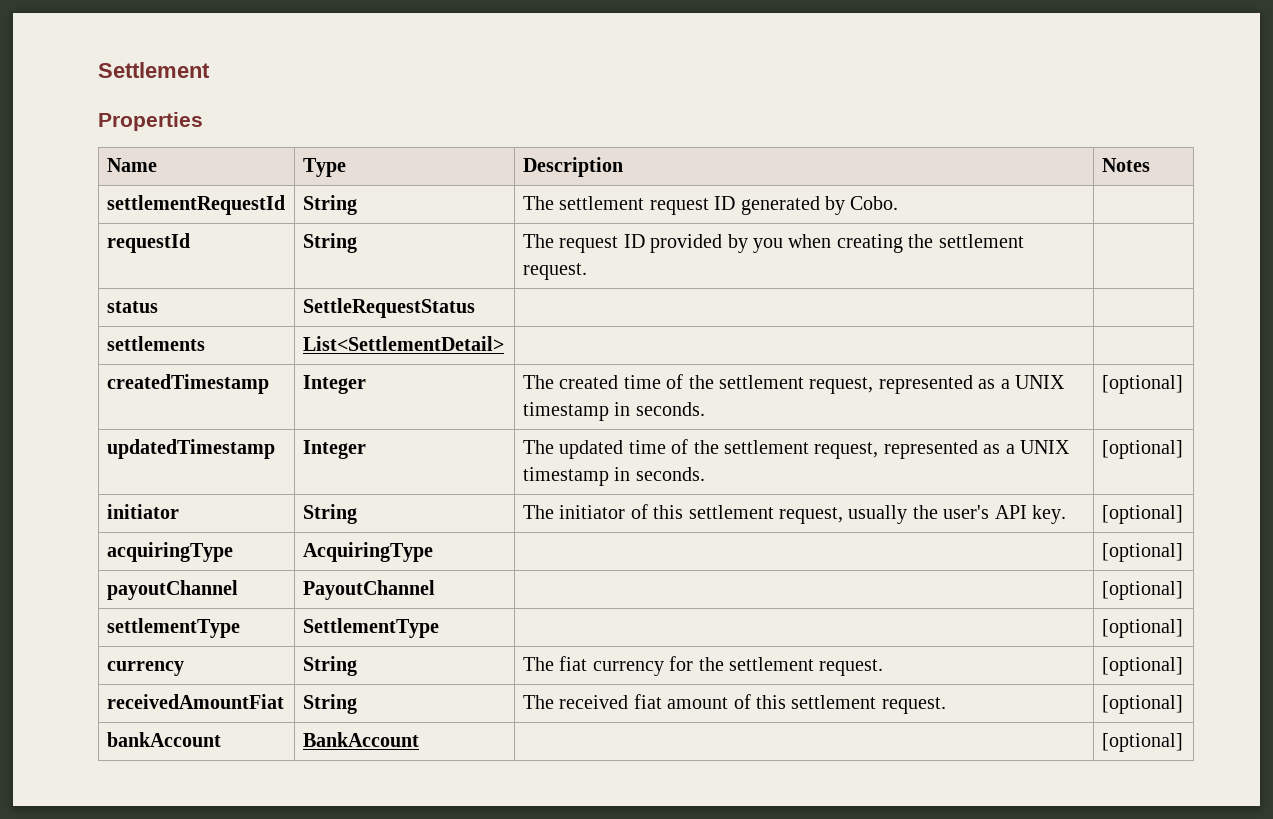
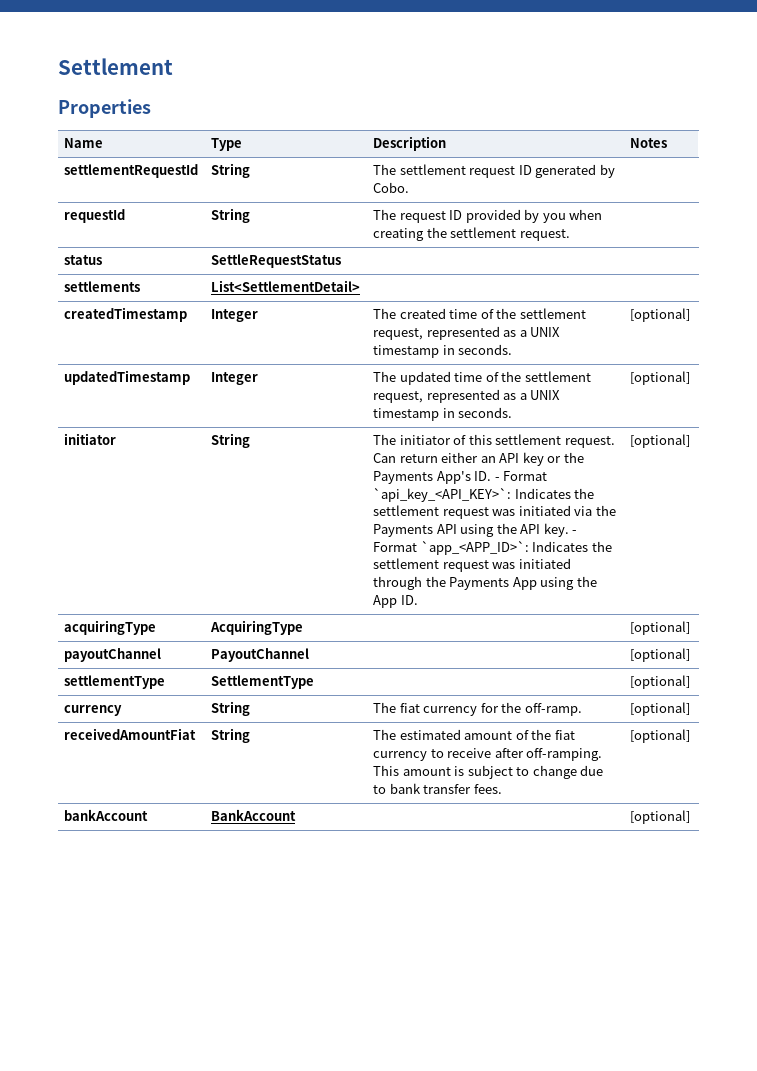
- The initiator of this settlement request, usually the user's API key.
+ The initiator of this settlement request. Can return either an API key or the Payments App's ID. - Format `api_key_<API_KEY>`: Indicates the settlement request was initiated via the Payments API using the API key. - Format `app_<APP_ID>`: Indicates the settlement request was initiated through the Payments App using the App ID.
- currency | String | The fiat currency for the settlement request. | [optional]
+ currency | String | The fiat currency for the off-ramp. | [optional]
- receivedAmountFiat | String | The received fiat amount of this settlement request. | [optional]
+ receivedAmountFiat | String | The estimated amount of the fiat currency to receive after off-ramping. This amount is subject to change due to bank transfer fees. | [optional]

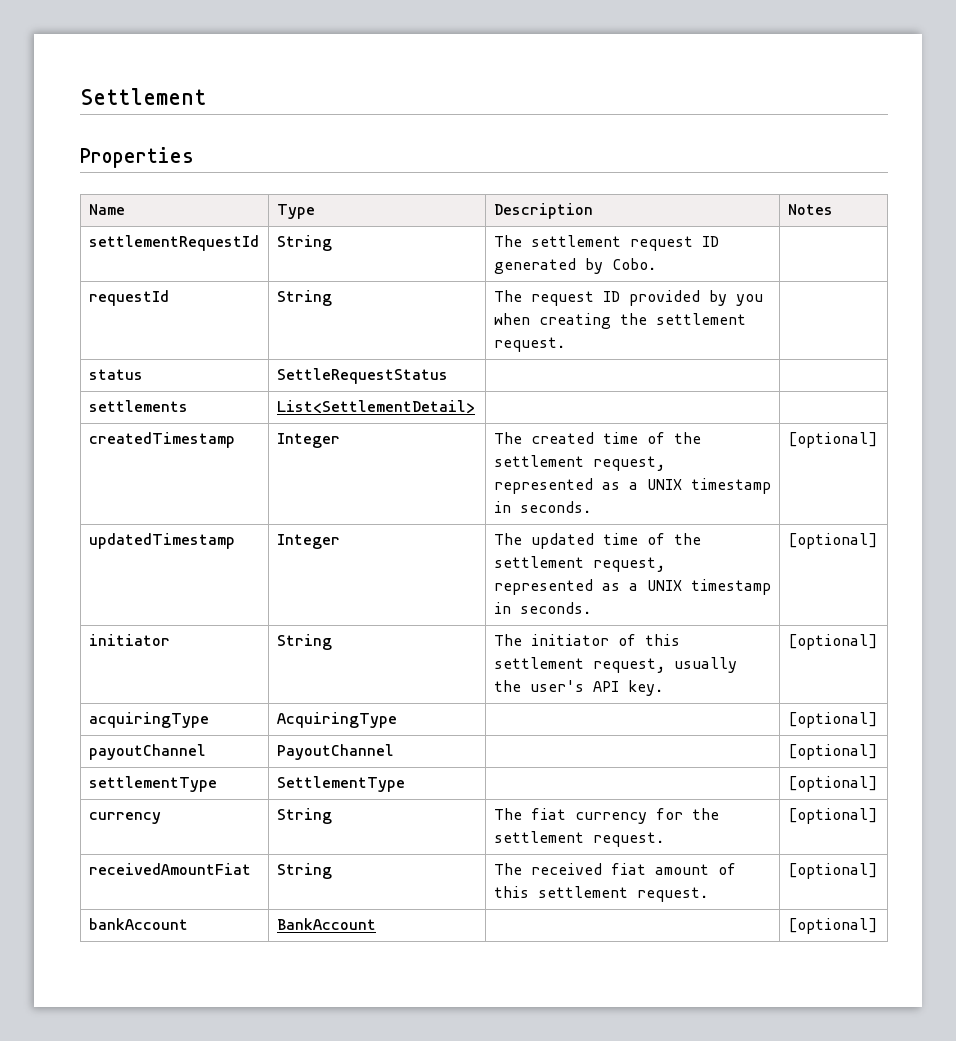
- The initiator of this settlement request. Can return either an API key or the Payments App's ID. - Format `api_key_<API_KEY>`: Indicates the settlement request was initiated via the Payments API using the API key. - Format `app_<APP_ID>`: Indicates the settlement request was initiated through the Payments App using the App ID.
+ The initiator of this settlement request, usually the user's API key.
- currency | String | The fiat currency for the off-ramp. | [optional]
+ currency | String | The fiat currency for the settlement request. | [optional]
- receivedAmountFiat | String | The estimated amount of the fiat currency to receive after off-ramping. This amount is subject to change due to bank transfer fees. | [optional]
+ receivedAmountFiat | String | The received fiat amount of this settlement request. | [optional]

